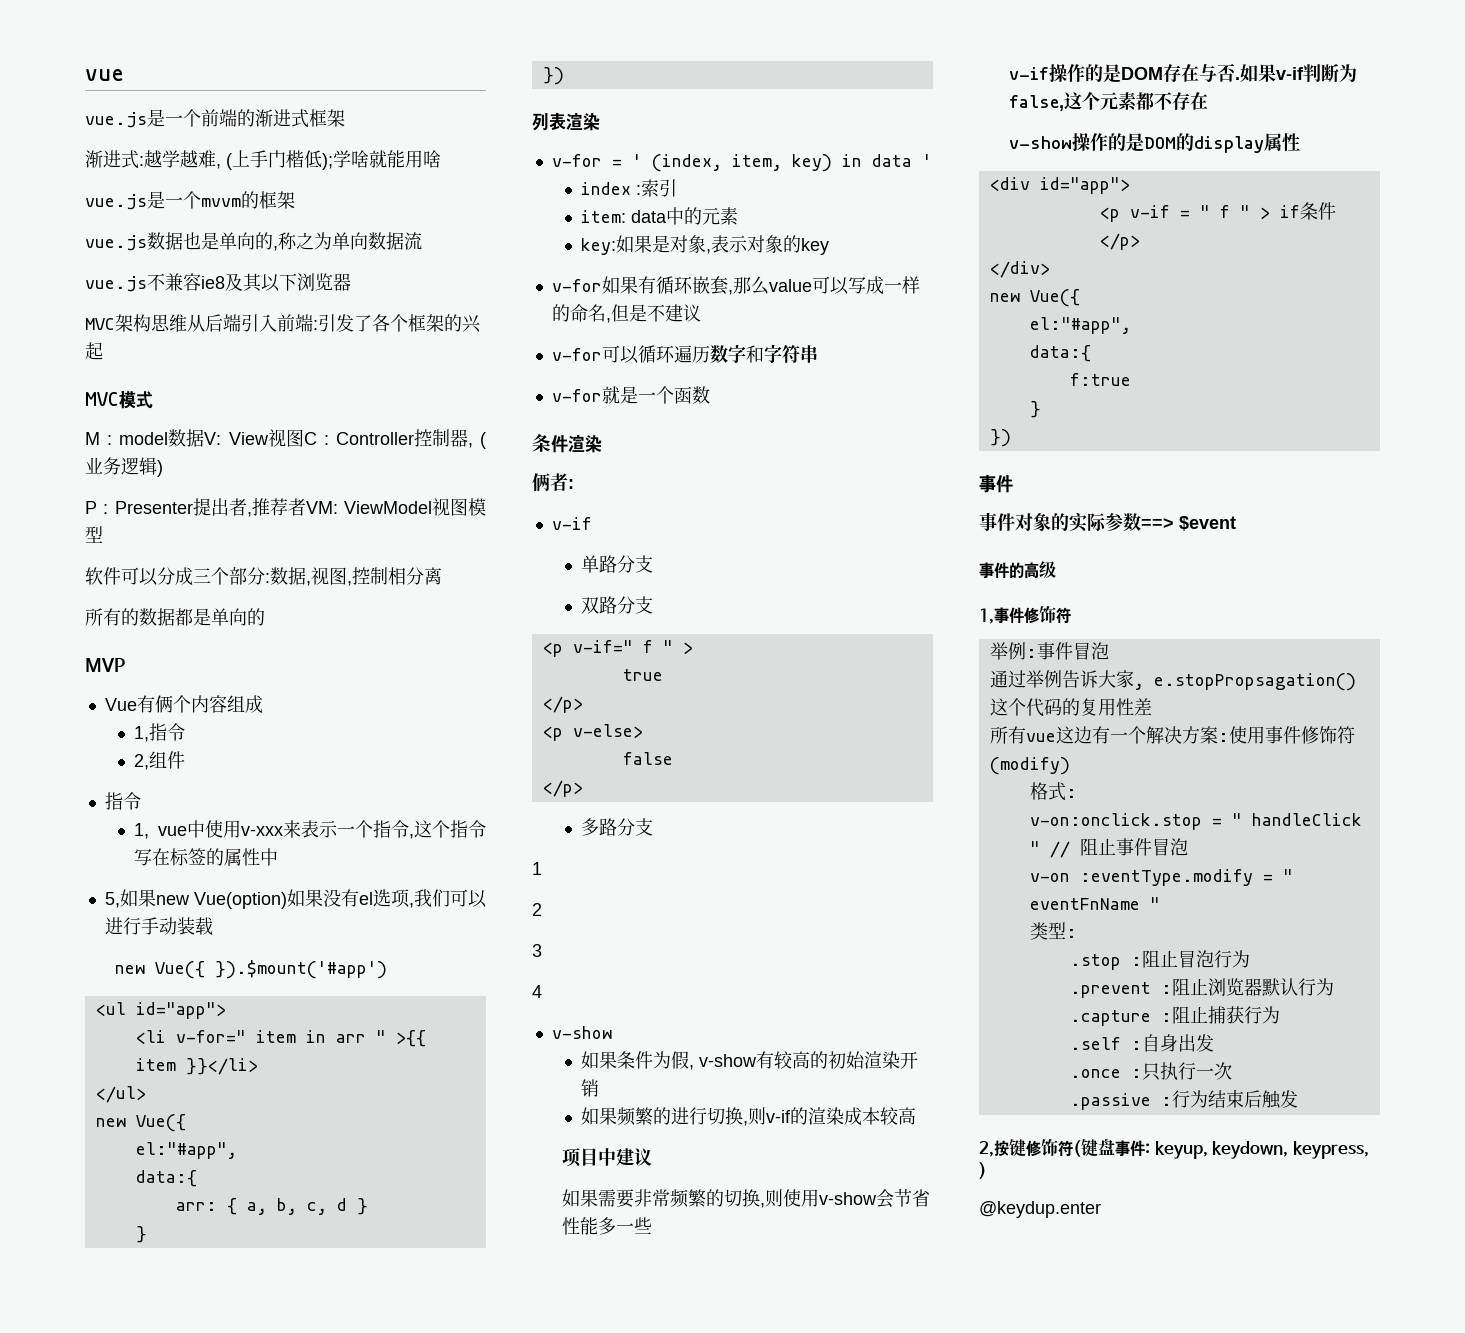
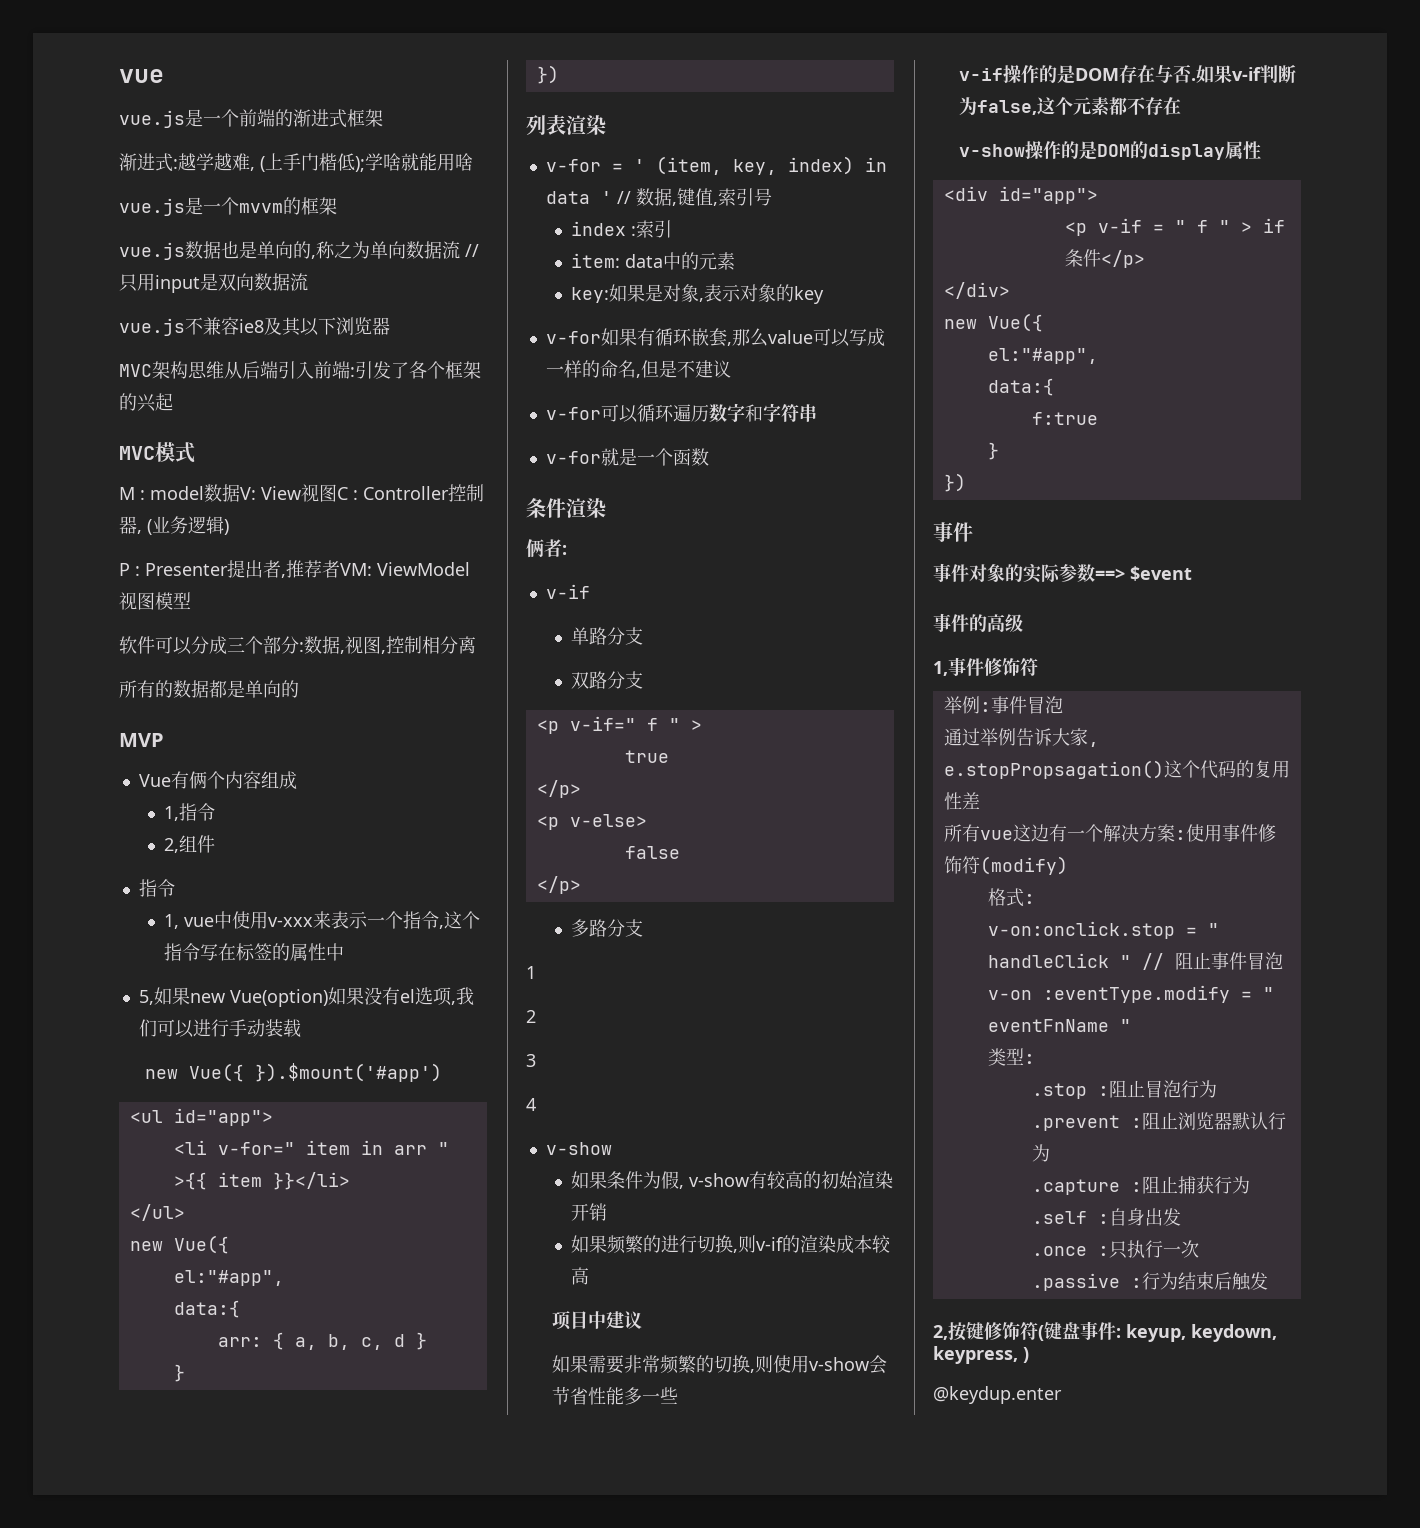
- vue.js数据也是单向的,称之为单向数据流
+ vue.js数据也是单向的,称之为单向数据流 // 只用input是双向数据流
- v-for = ' (index, item, key) in data '
+ v-for = ' (item, key, index) in data ' // 数据,键值,索引号

